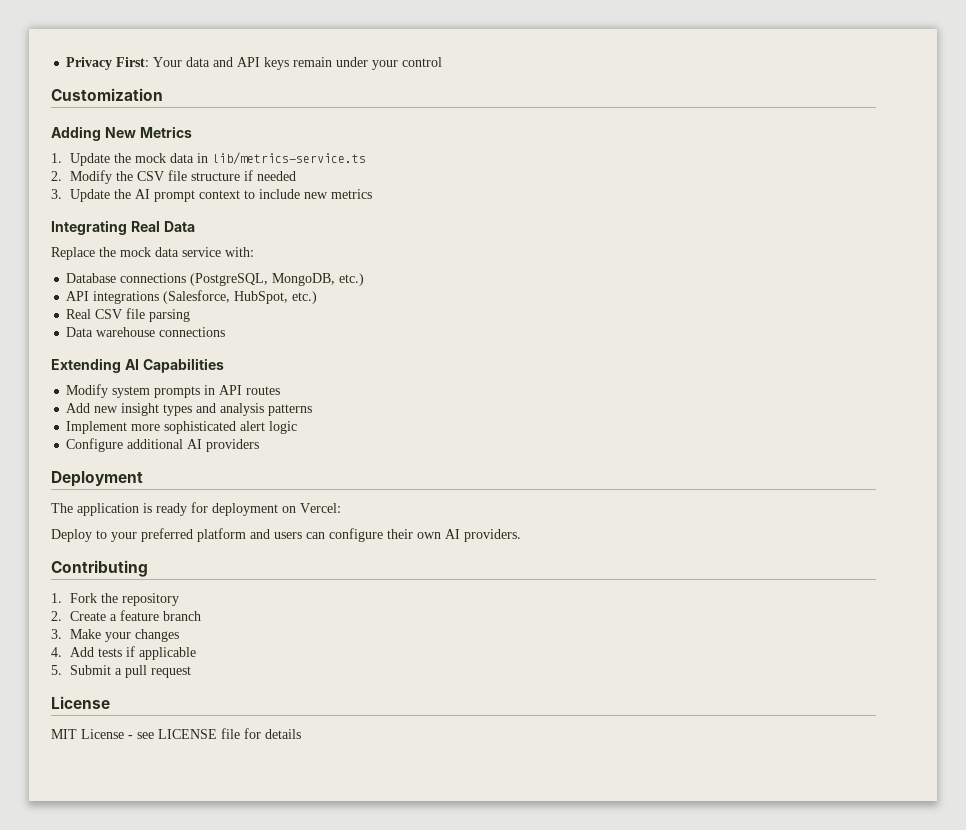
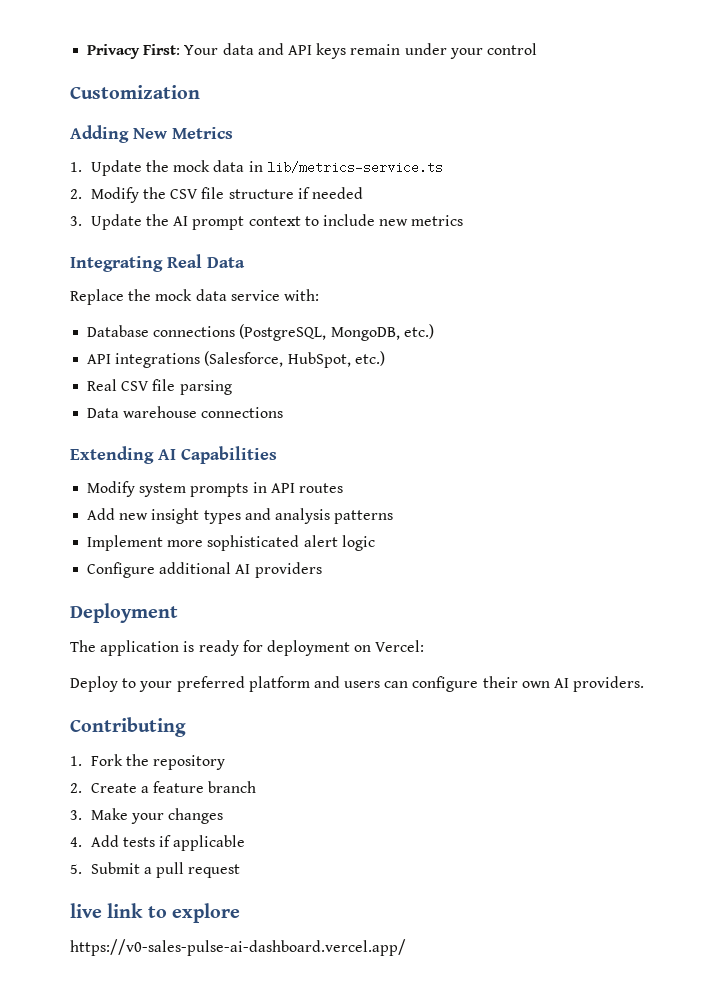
  5. Submit a pull request
- License
- MIT License - see LICENSE file for details
+ live link to explore
+ https://v0-sales-pulse-ai-dashboard.vercel.app/

